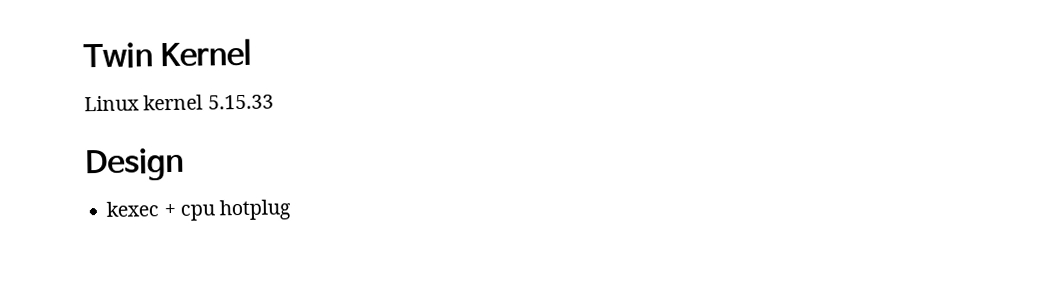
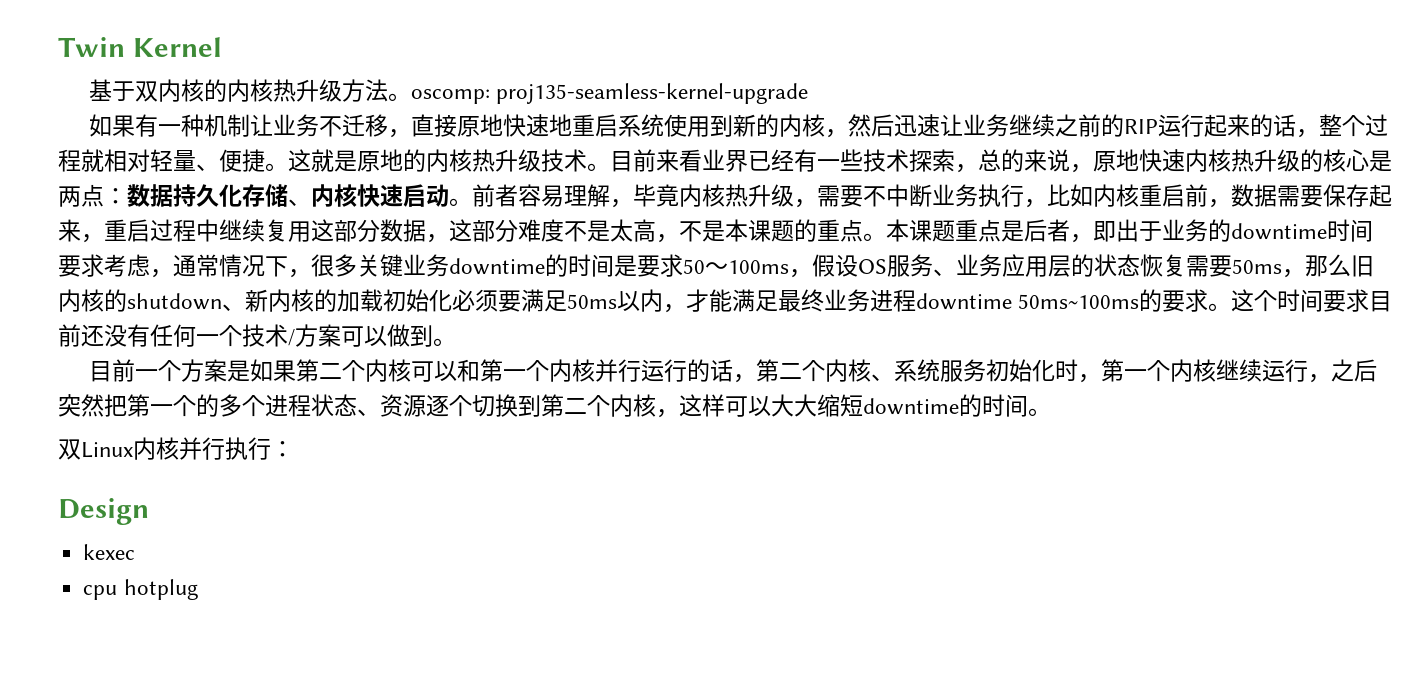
- Linux kernel 5.15.33
+ 基于双内核的内核热升级方法。oscomp: proj135-seamless-kernel-upgrade
+ 如果有一种机制让业务不迁移，直接原地快速地重启系统使用到新的内核，然后迅速让业务继续之前的RIP运行起来的话，整个过程就相对轻量、便捷。这就是原地的内核热升级技术。目前来看业界已经有一些技术探索，总的来说，原地快速内核热升级的核心是两点：数据持久化存储、内核快速启动。前者容易理解，毕竟内核热升级，需要不中断业务执行，比如内核重启前，数据需要保存起来，重启过程中继续复用这部分数据，这部分难度不是太高，不是本课题的重点。本课题重点是后者，即出于业务的downtime时间要求考虑，通常情况下，很多关键业务downtime的时间是要求50～100ms，假设OS服务、业务应用层的状态恢复需要50ms，那么旧内核的shutdown、新内核的加载初始化必须要满足50ms以内，才能满足最终业务进程downtime 50ms~100ms的要求。这个时间要求目前还没有任何一个技术/方案可以做到。
+ 目前一个方案是如果第二个内核可以和第一个内核并行运行的话，第二个内核、系统服务初始化时，第一个内核继续运行，之后突然把第一个的多个进程状态、资源逐个切换到第二个内核，这样可以大大缩短downtime的时间。
+ 双Linux内核并行执行：
- kexec + cpu hotplug
+ kexec
+ cpu hotplug

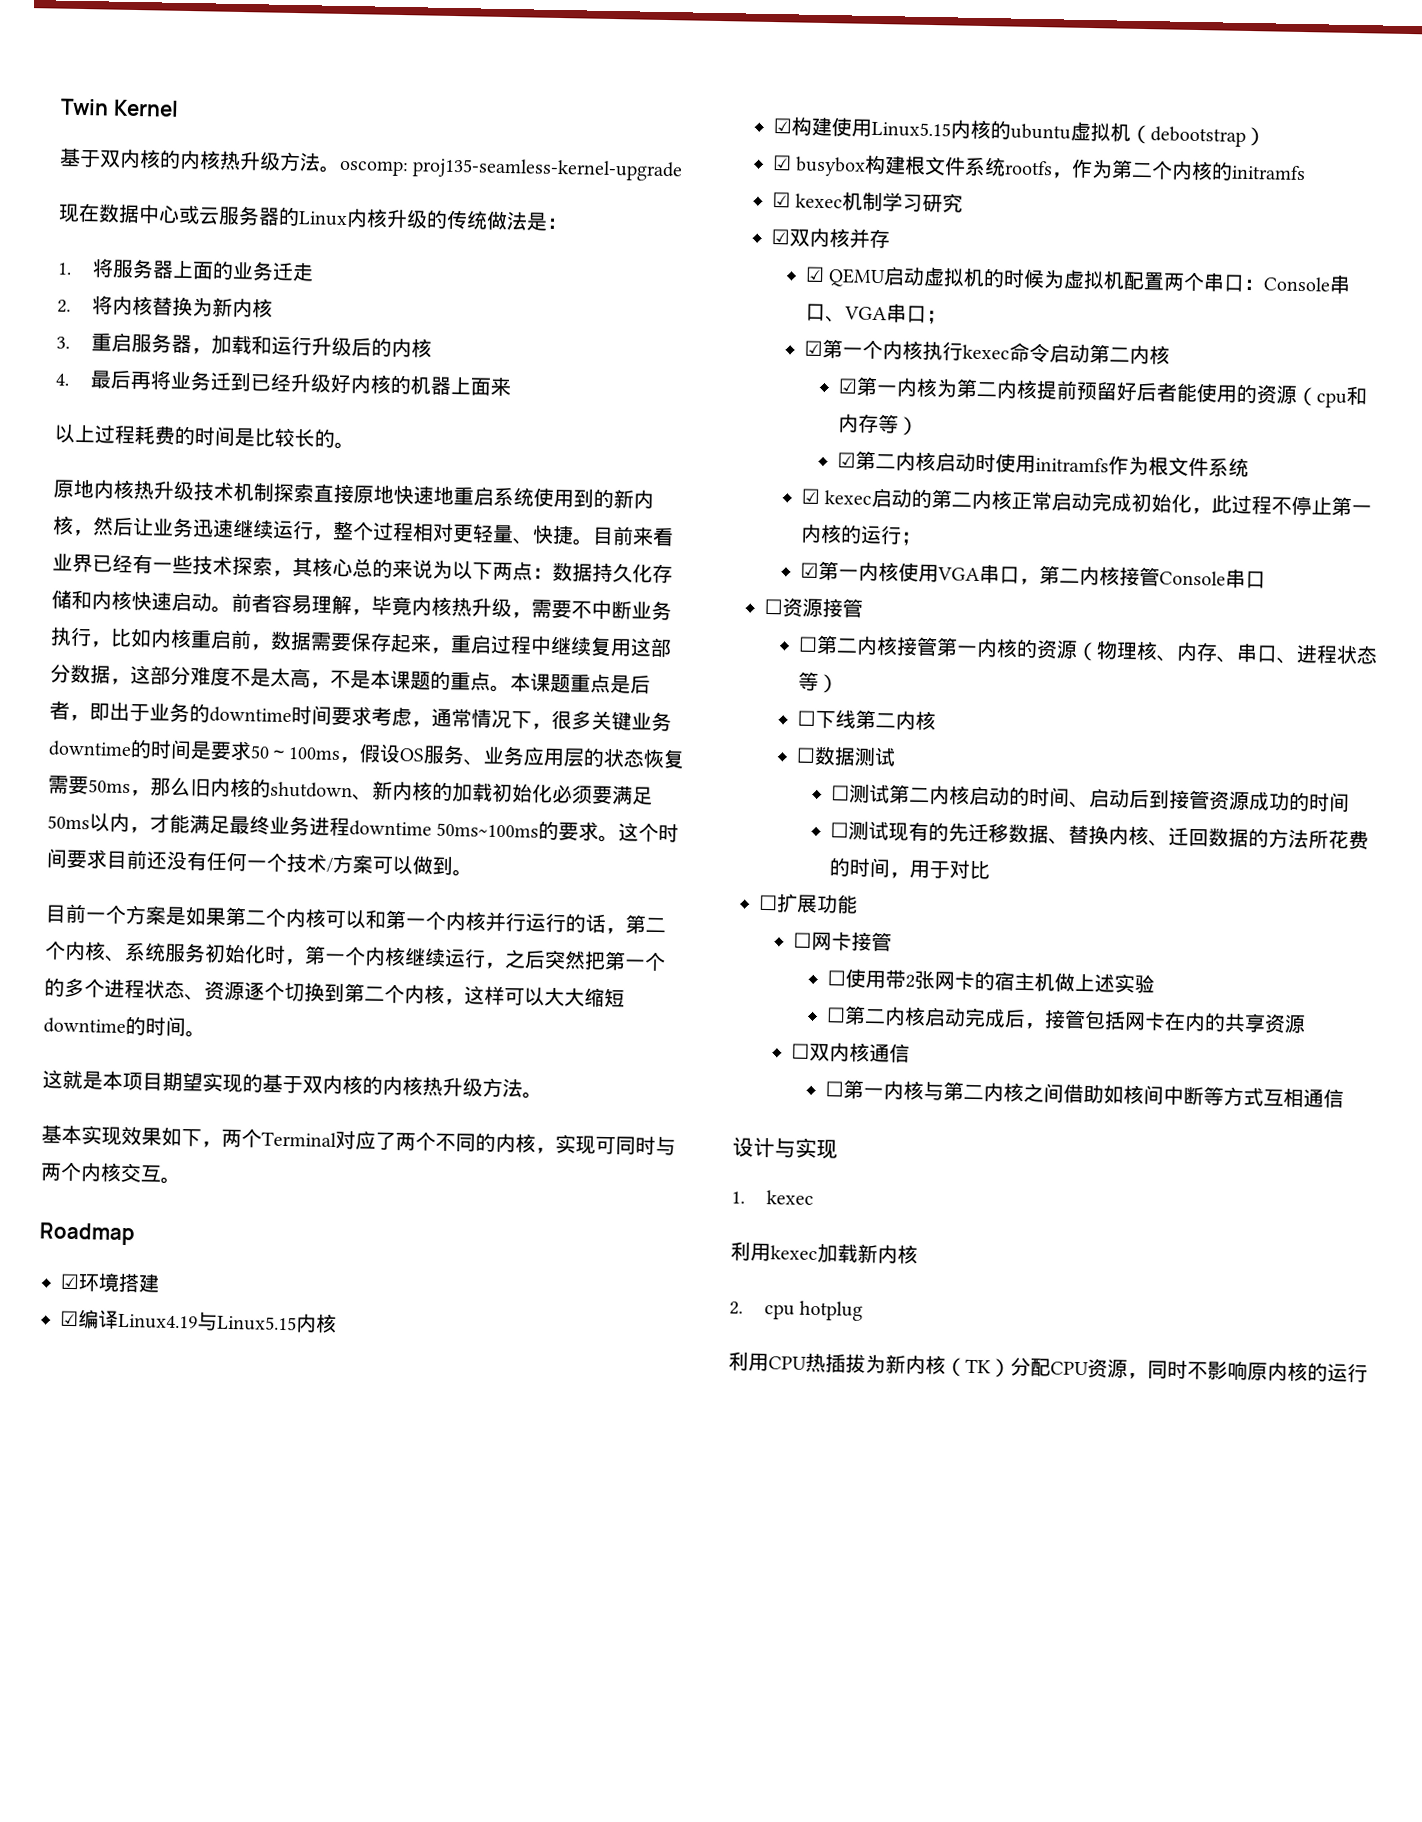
- 如果有一种机制让业务不迁移，直接原地快速地重启系统使用到新的内核，然后迅速让业务继续之前的RIP运行起来的话，整个过程就相对轻量、便捷。这就是原地的内核热升级技术。
+ 现在数据中心或云服务器的Linux内核升级的传统做法是：
+ 1.将服务器上面的业务迁走
+ 2.将内核替换为新内核
+ 3.重启服务器，加载和运行升级后的内核
+ 4.最后再将业务迁到已经升级好内核的机器上面来
+ 以上过程耗费的时间是比较长的。
+ 原地内核热升级技术机制探索直接原地快速地重启系统使用到的新内核，然后让业务迅速继续运行，整个过程相对更轻量、快捷。
- 目前来看业界已经有一些技术探索，总的来说，原地快速内核热升级的核心是两点：数据持久化存储、内核快速启动。
+ 目前来看业界已经有一些技术探索，其核心总的来说为以下两点：数据持久化存储和内核快速启动。
- 双Linux内核并行执行：
- Design
- kexec
- cpu hotplug
+ 这就是本项目期望实现的基于双内核的内核热升级方法。
+ 基本实现效果如下，两个Terminal对应了两个不同的内核，实现可同时与两个内核交互。
+ Roadmap
+ ☑环境搭建
+ ☑编译Linux4.19与Linux5.15内核
+ ☑构建使用Linux5.15内核的ubuntu虚拟机（debootstrap）
+ ☑ busybox构建根文件系统rootfs，作为第二个内核的initramfs
+ ☑ kexec机制学习研究
+ ☑双内核并存
+ ☑ QEMU启动虚拟机的时候为虚拟机配置两个串口：Console串口、VGA串口；
+ ☑第一个内核执行kexec命令启动第二内核
+ ☑第一内核为第二内核提前预留好后者能使用的资源（cpu和内存等）
+ ☑第二内核启动时使用initramfs作为根文件系统
+ ☑ kexec启动的第二内核正常启动完成初始化，此过程不停止第一内核的运行；
+ ☑第一内核使用VGA串口，第二内核接管Console串口
+ ☐资源接管
+ ☐第二内核接管第一内核的资源（物理核、内存、串口、进程状态等）
+ ☐下线第二内核
+ ☐数据测试
+ ☐测试第二内核启动的时间、启动后到接管资源成功的时间
+ ☐测试现有的先迁移数据、替换内核、迁回数据的方法所花费的时间，用于对比
+ ☐扩展功能
+ ☐网卡接管
+ ☐使用带2张网卡的宿主机做上述实验
+ ☐第二内核启动完成后，接管包括网卡在内的共享资源
+ ☐双内核通信
+ ☐第一内核与第二内核之间借助如核间中断等方式互相通信
+ 设计与实现
+ 1. kexec
+ 利用kexec加载新内核
+ 2. cpu hotplug
+ 利用CPU热插拔为新内核（TK）分配CPU资源，同时不影响原内核的运行

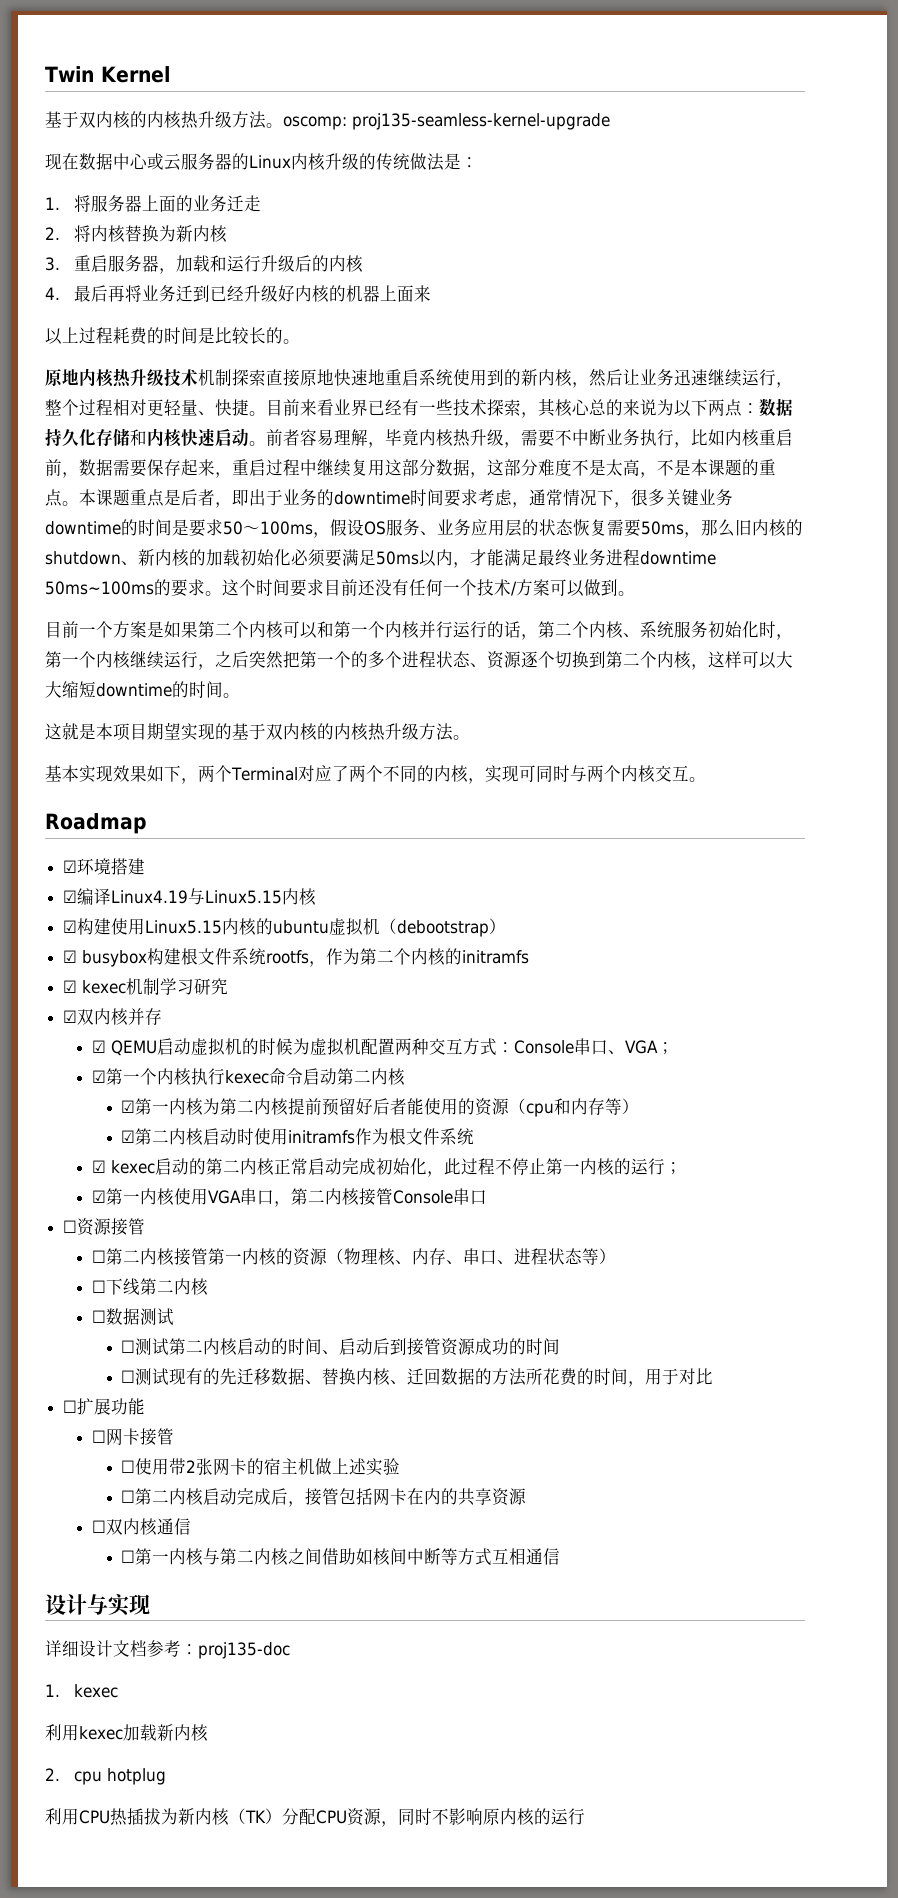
- ☑ QEMU启动虚拟机的时候为虚拟机配置两个串口：Console串口、VGA串口；
+ ☑ QEMU启动虚拟机的时候为虚拟机配置两种交互方式：Console串口、VGA；
+ 详细设计文档参考：proj135-doc

